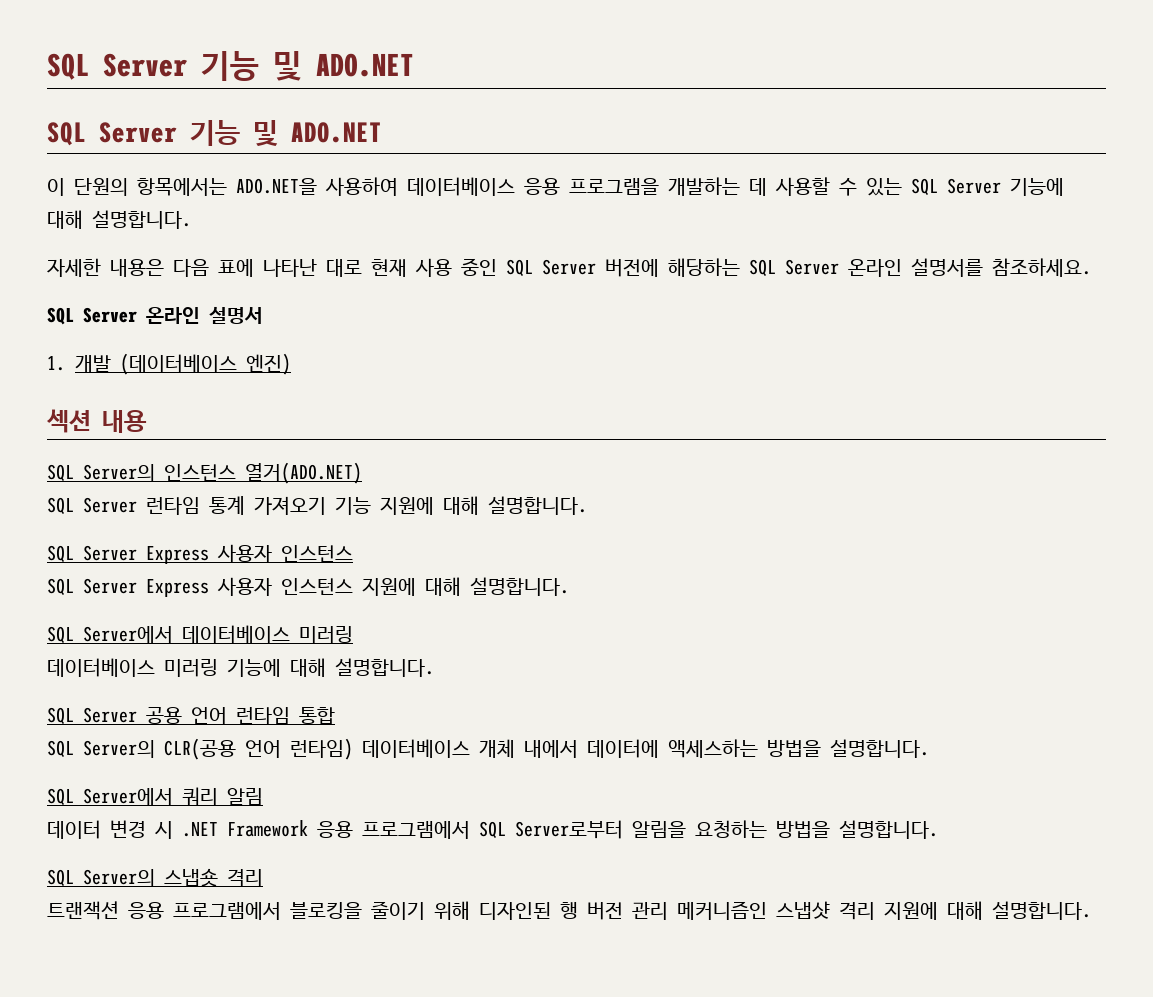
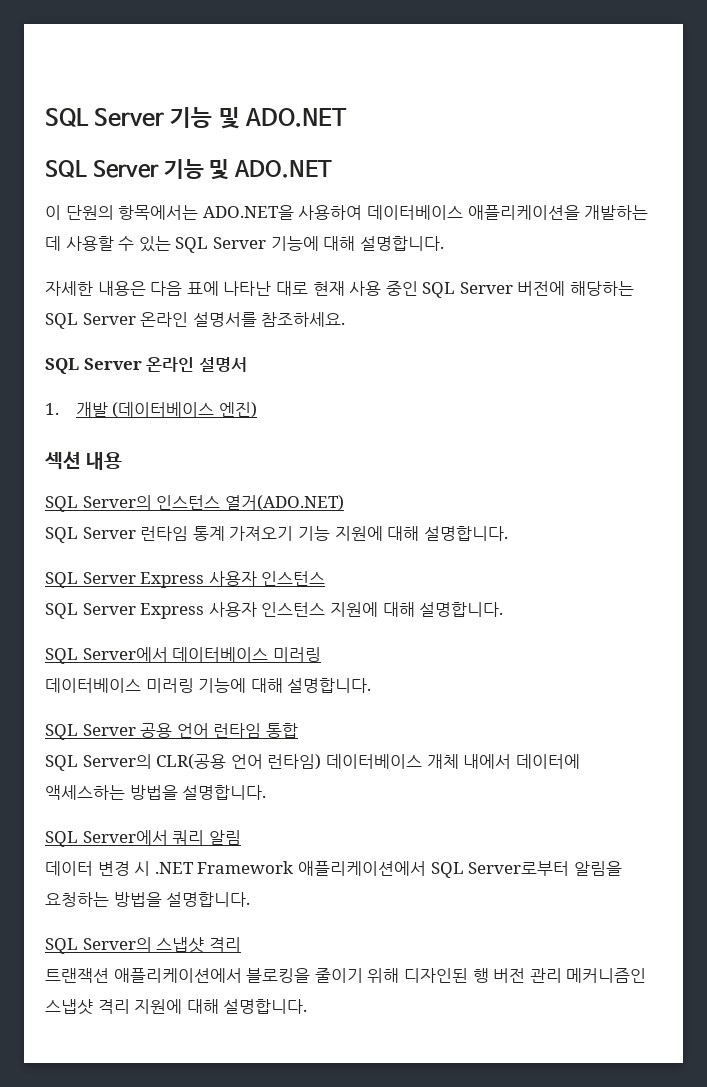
- 이 단원의 항목에서는 ADO.NET을 사용하여 데이터베이스 응용 프로그램을 개발하는 데 사용할 수 있는 SQL Server 기능에 대해 설명합니다.
+ 이 단원의 항목에서는 ADO.NET을 사용하여 데이터베이스 애플리케이션을 개발하는 데 사용할 수 있는 SQL Server 기능에 대해 설명합니다.
- 데이터 변경 시 .NET Framework 응용 프로그램에서 SQL Server로부터 알림을 요청하는 방법을 설명합니다.
+ 데이터 변경 시 .NET Framework 애플리케이션에서 SQL Server로부터 알림을 요청하는 방법을 설명합니다.
- SQL Server의 스냅숏 격리
+ SQL Server의 스냅샷 격리
- 트랜잭션 응용 프로그램에서 블로킹을 줄이기 위해 디자인된 행 버전 관리 메커니즘인 스냅샷 격리 지원에 대해 설명합니다.
+ 트랜잭션 애플리케이션에서 블로킹을 줄이기 위해 디자인된 행 버전 관리 메커니즘인 스냅샷 격리 지원에 대해 설명합니다.

